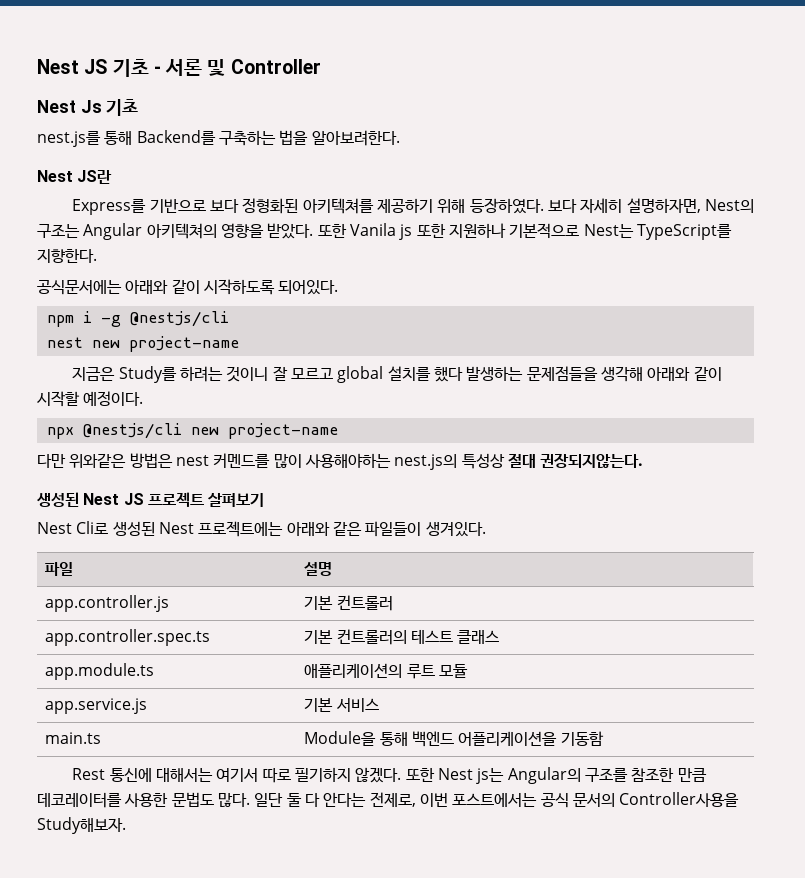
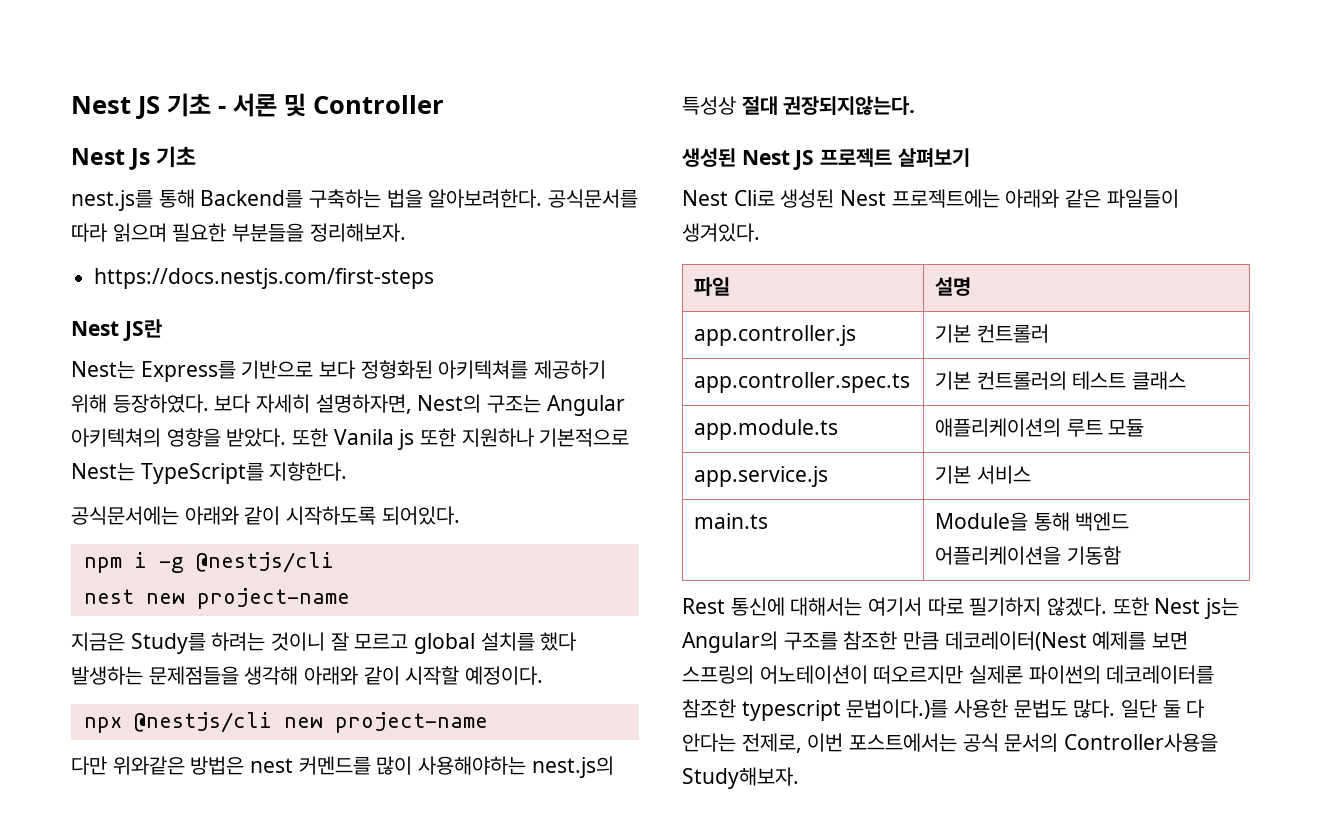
+ 공식문서를 따라 읽으며 필요한 부분들을 정리해보자.
+ https://docs.nestjs.com/first-steps
- Express를 기반으로 보다 정형화된 아키텍쳐를 제공하기 위해 등장하였다.
+ Nest는 Express를 기반으로 보다 정형화된 아키텍쳐를 제공하기 위해 등장하였다.
- 또한 Nest js는 Angular의 구조를 참조한 만큼 데코레이터를 사용한 문법도 많다.
+ 또한 Nest js는 Angular의 구조를 참조한 만큼 데코레이터(Nest 예제를 보면 스프링의 어노테이션이 떠오르지만 실제론 파이썬의 데코레이터를 참조한 typescript 문법이다.)를 사용한 문법도 많다.

